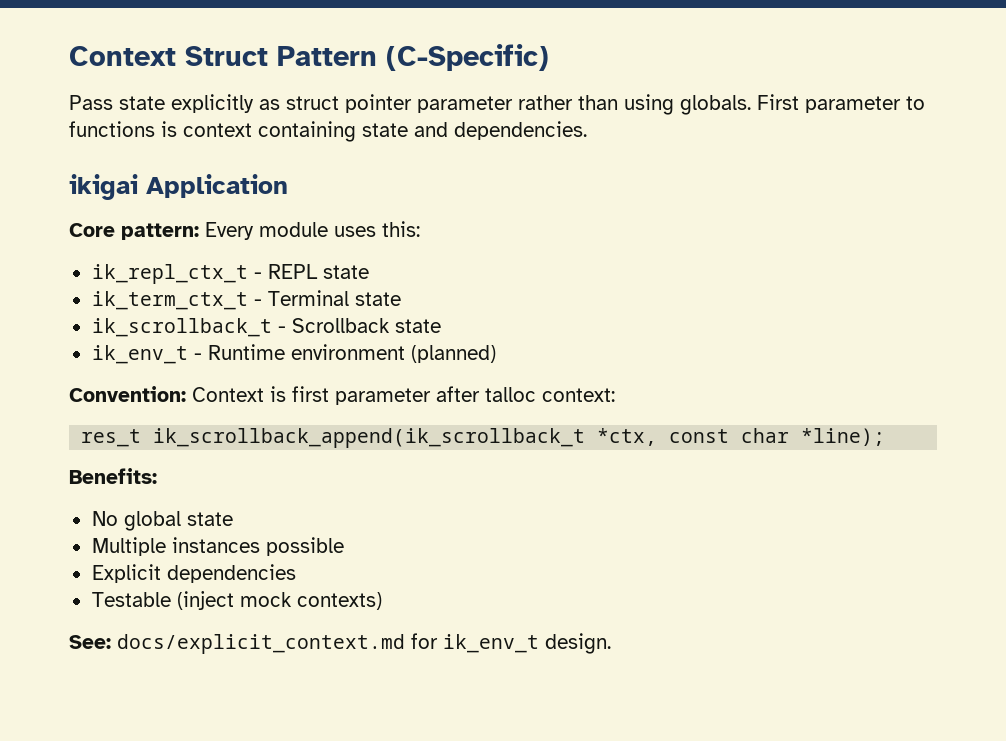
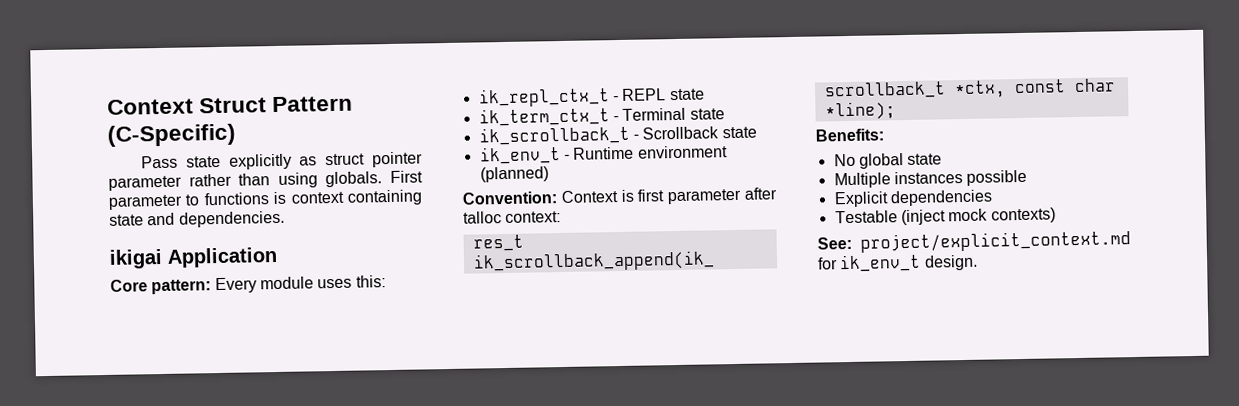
- See: docs/explicit_context.md for ik_env_t design.
+ See: project/explicit_context.md for ik_env_t design.

